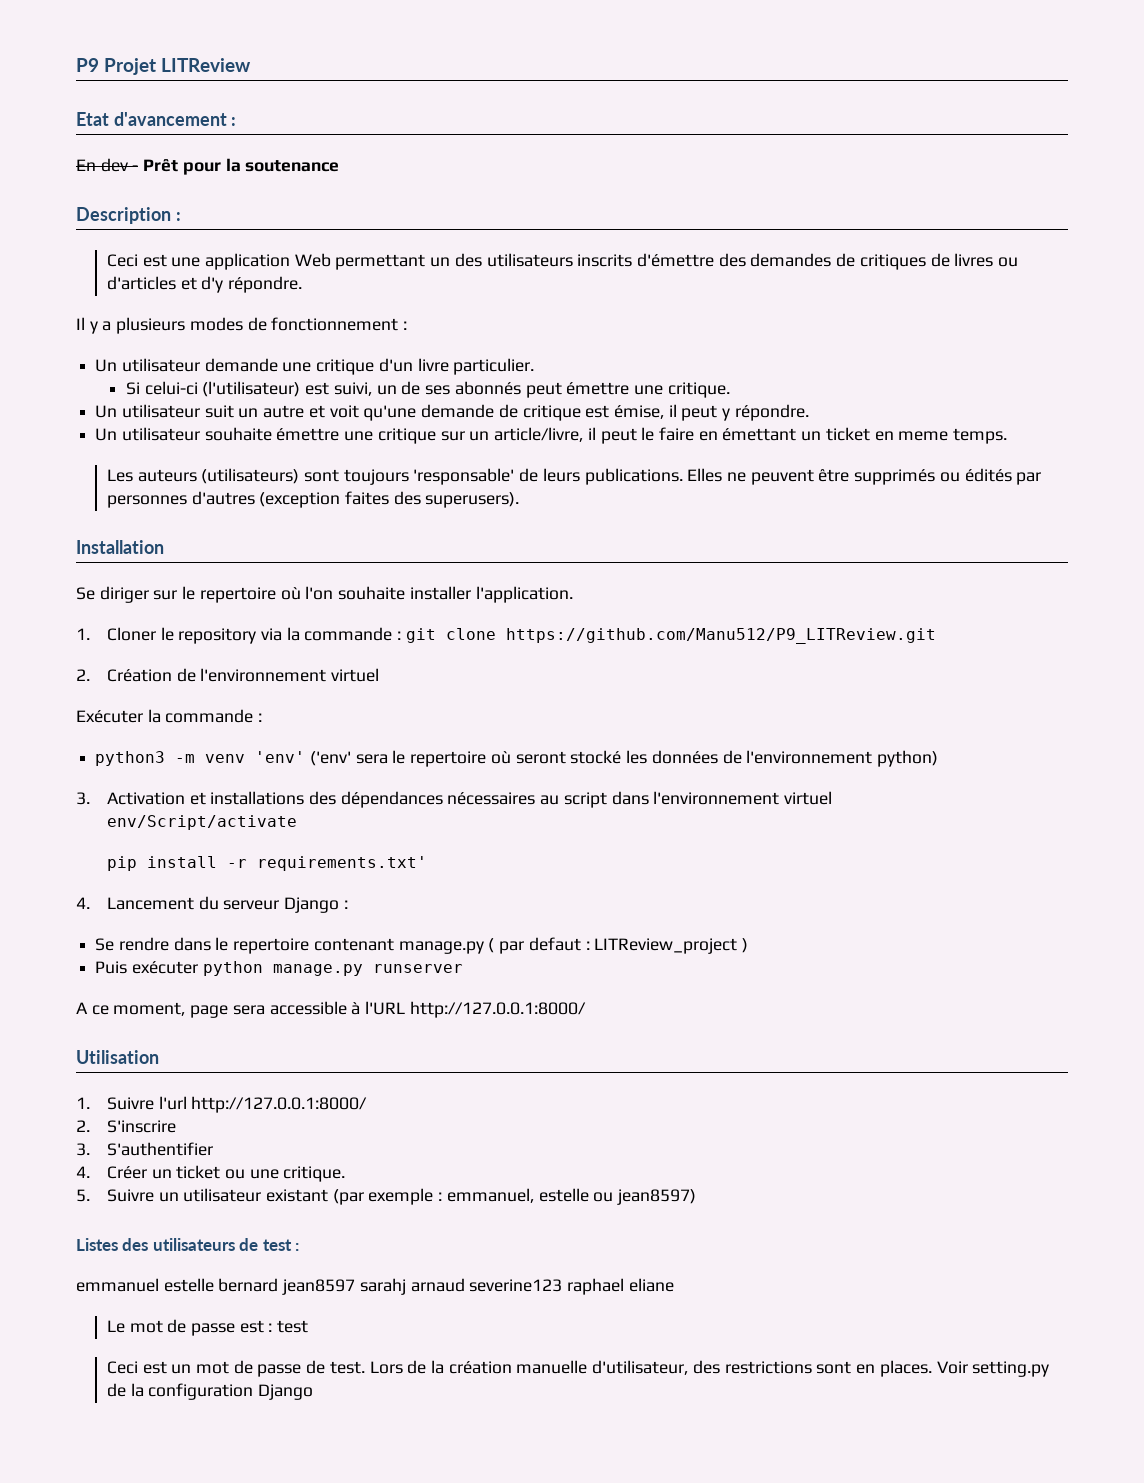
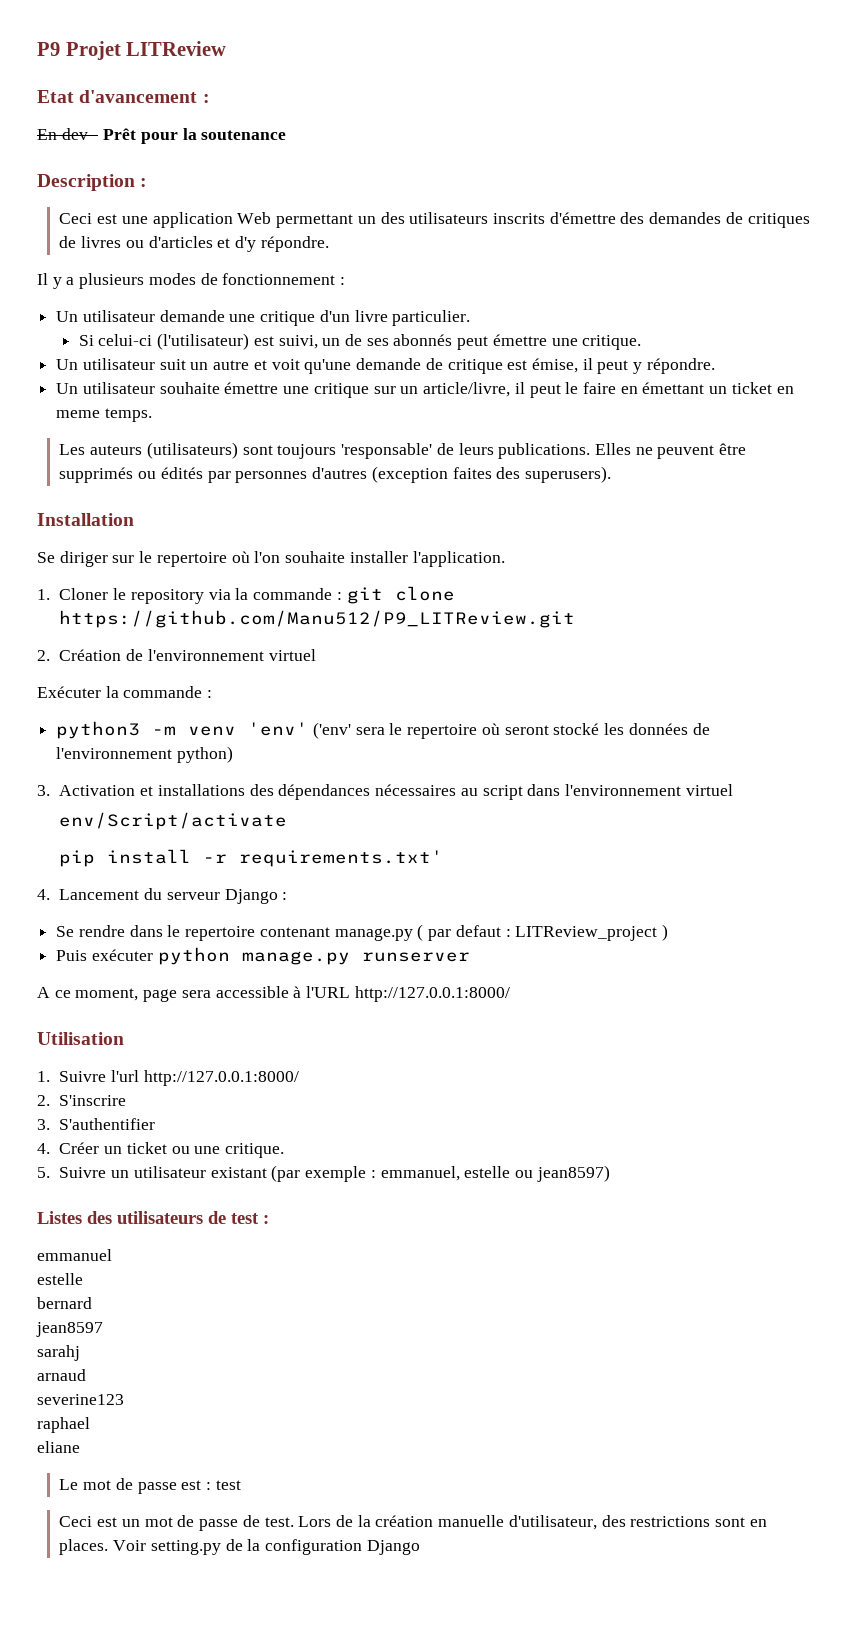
- emmanuel estelle bernard jean8597 sarahj arnaud severine123 raphael eliane
+ emmanuel
+ estelle
+ bernard
+ jean8597
+ sarahj
+ arnaud
+ severine123
+ raphael
+ eliane

